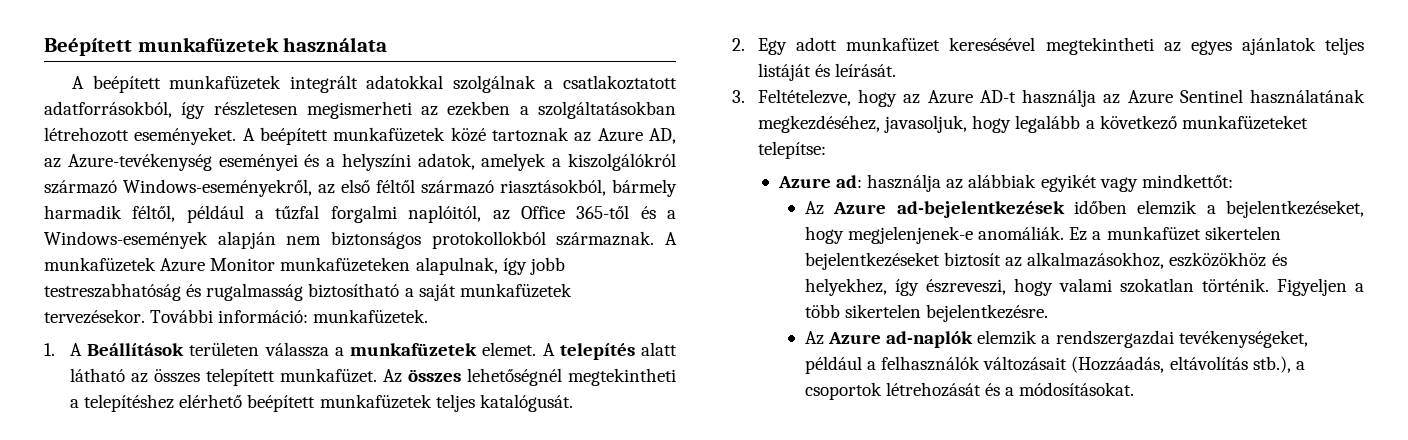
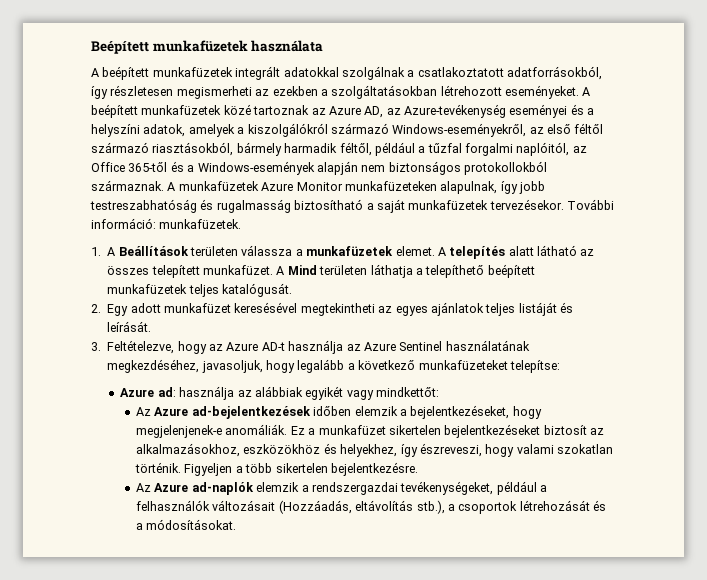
- Az összes lehetőségnél megtekintheti a telepítéshez elérhető beépített munkafüzetek teljes katalógusát.
+ A Mind területen láthatja a telepíthető beépített munkafüzetek teljes katalógusát.

